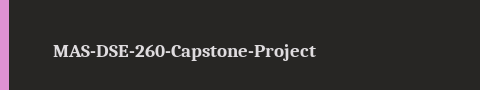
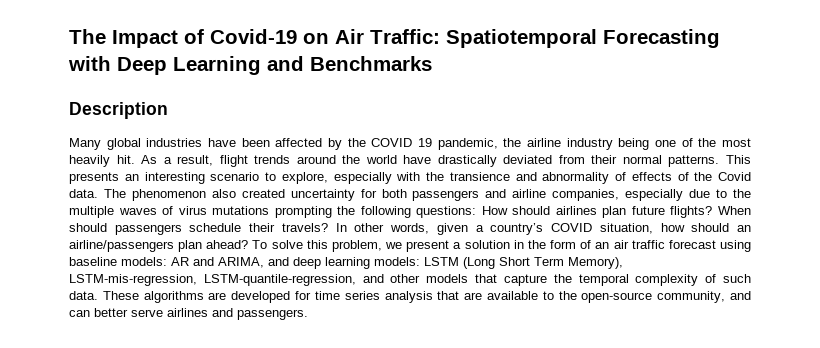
- MAS-DSE-260-Capstone-Project
+ The Impact of Covid-19 on Air Traffic: Spatiotemporal Forecasting with Deep Learning and Benchmarks
+ Description
+ Many global industries have been affected by the COVID 19 pandemic, the airline industry being one of the most heavily hit. As a result, flight trends around the world have drastically deviated from their normal patterns. This presents an interesting scenario to explore, especially with the transience and abnormality of effects of the Covid data. The phenomenon also created uncertainty for both passengers and airline companies, especially due to the multiple waves of virus mutations prompting the following questions: How should airlines plan future flights? When should passengers schedule their travels? In other words, given a country’s COVID situation, how should an airline/passengers plan ahead? To solve this problem, we present a solution in the form of an air traffic forecast using baseline models: AR and ARIMA, and deep learning models: LSTM (Long Short Term Memory), LSTM-mis-regression, LSTM-quantile-regression, and other models that capture the temporal complexity of such data. These algorithms are developed for time series analysis that are available to the open-source community, and can better serve airlines and passengers.

